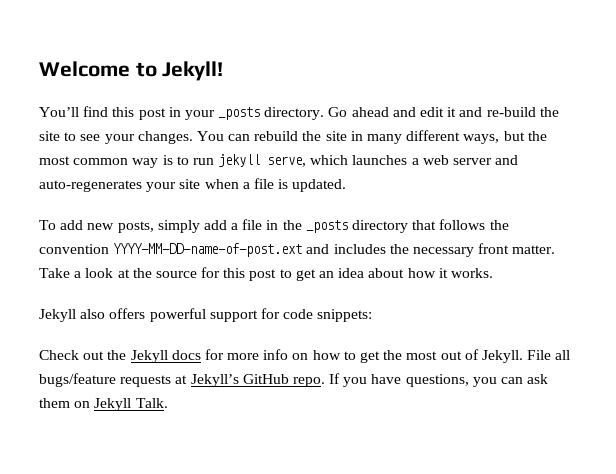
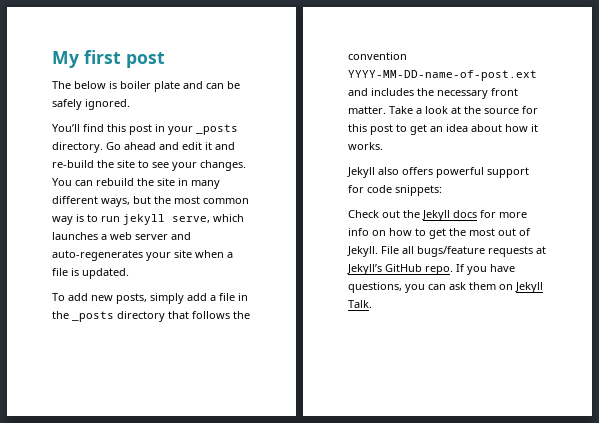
- Welcome to Jekyll!
+ My first post
+ The below is boiler plate and can be safely ignored.

